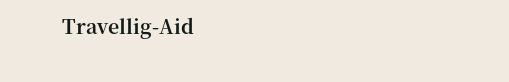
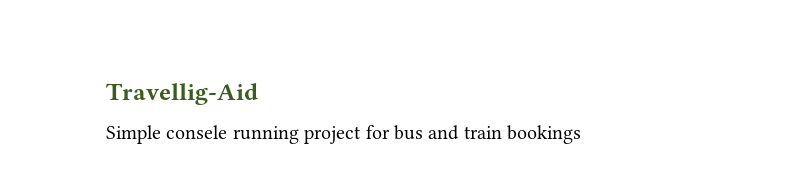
+ Simple consele running project for bus and train bookings

